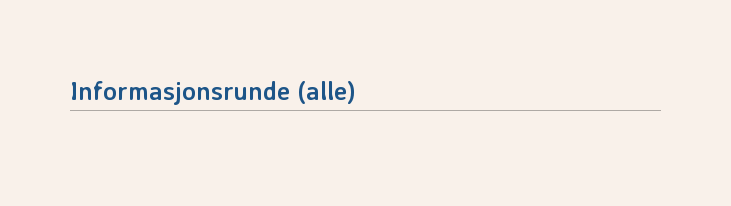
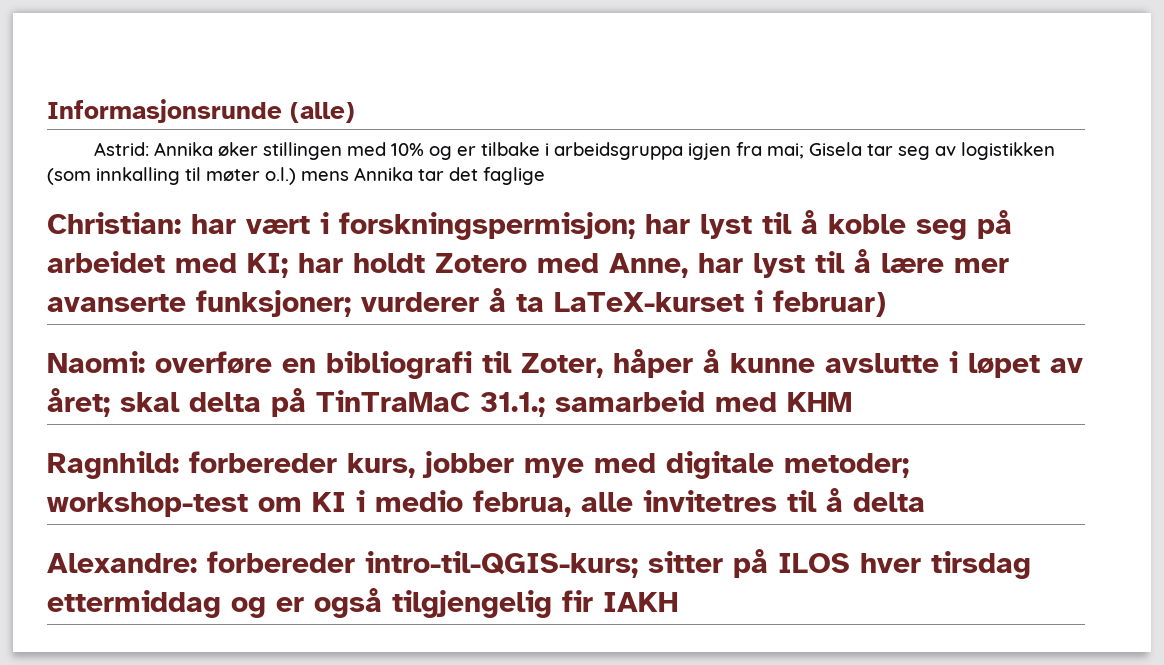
+ Astrid: Annika øker stillingen med 10% og er tilbake i arbeidsgruppa igjen fra mai; Gisela tar seg av logistikken (som innkalling til møter o.l.) mens Annika tar det faglige
+ Christian: har vært i forskningspermisjon; har lyst til å koble seg på arbeidet med KI; har holdt Zotero med Anne, har lyst til å lære mer avanserte funksjoner; vurderer å ta LaTeX-kurset i februar)
+ Naomi: overføre en bibliografi til Zoter, håper å kunne avslutte i løpet av året; skal delta på TinTraMaC 31.1.; samarbeid med KHM
+ Ragnhild: forbereder kurs, jobber mye med digitale metoder; workshop-test om KI i medio februa, alle invitetres til å delta
+ Alexandre: forbereder intro-til-QGIS-kurs; sitter på ILOS hver tirsdag ettermiddag og er også tilgjengelig fir IAKH

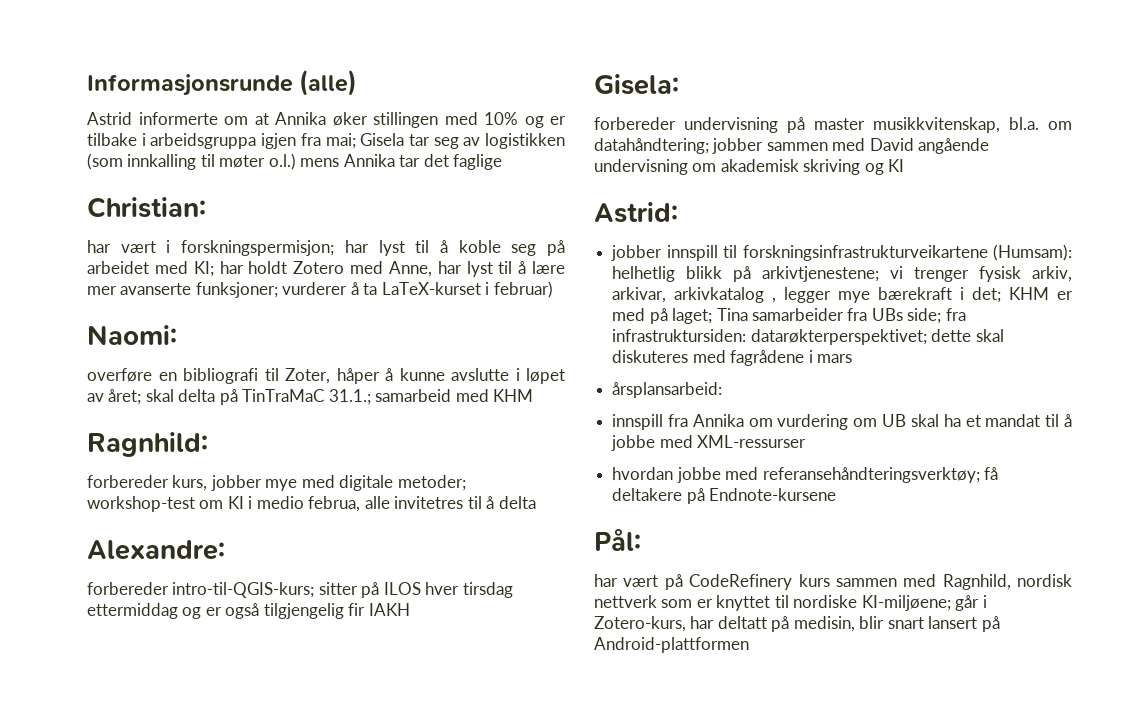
- Astrid: Annika øker stillingen med 10% og er tilbake i arbeidsgruppa igjen fra mai; Gisela tar seg av logistikken (som innkalling til møter o.l.) mens Annika tar det faglige
+ Astrid informerte om at Annika øker stillingen med 10% og er tilbake i arbeidsgruppa igjen fra mai; Gisela tar seg av logistikken (som innkalling til møter o.l.) mens Annika tar det faglige
- Christian: har vært i forskningspermisjon; har lyst til å koble seg på arbeidet med KI; har holdt Zotero med Anne, har lyst til å lære mer avanserte funksjoner; vurderer å ta LaTeX-kurset i februar)
+ Christian:
+ har vært i forskningspermisjon; har lyst til å koble seg på arbeidet med KI; har holdt Zotero med Anne, har lyst til å lære mer avanserte funksjoner; vurderer å ta LaTeX-kurset i februar)
- Naomi: overføre en bibliografi til Zoter, håper å kunne avslutte i løpet av året; skal delta på TinTraMaC 31.1.; samarbeid med KHM
+ Naomi:
+ overføre en bibliografi til Zoter, håper å kunne avslutte i løpet av året; skal delta på TinTraMaC 31.1.; samarbeid med KHM
- Ragnhild: forbereder kurs, jobber mye med digitale metoder; workshop-test om KI i medio februa, alle invitetres til å delta
+ Ragnhild:
+ forbereder kurs, jobber mye med digitale metoder; workshop-test om KI i medio februa, alle invitetres til å delta
- Alexandre: forbereder intro-til-QGIS-kurs; sitter på ILOS hver tirsdag ettermiddag og er også tilgjengelig fir IAKH
+ Alexandre:
+ forbereder intro-til-QGIS-kurs; sitter på ILOS hver tirsdag ettermiddag og er også tilgjengelig fir IAKH
+ Gisela:
+ forbereder undervisning på master musikkvitenskap, bl.a. om datahåndtering; jobber sammen med David angående undervisning om akademisk skriving og KI
+ Astrid:
+ jobber innspill til forskningsinfrastrukturveikartene (Humsam): helhetlig blikk på arkivtjenestene; vi trenger fysisk arkiv, arkivar, arkivkatalog , legger mye bærekraft i det; KHM er med på laget; Tina samarbeider fra UBs side; fra infrastruktursiden: datarøkterperspektivet; dette skal diskuteres med fagrådene i mars
+ årsplansarbeid:
+ innspill fra Annika om vurdering om UB skal ha et mandat til å jobbe med XML-ressurser
+ hvordan jobbe med referansehåndteringsverktøy; få deltakere på Endnote-kursene
+ Pål:
+ har vært på CodeRefinery kurs sammen med Ragnhild, nordisk nettverk som er knyttet til nordiske KI-miljøene; går i Zotero-kurs, har deltatt på medisin, blir snart lansert på Android-plattformen

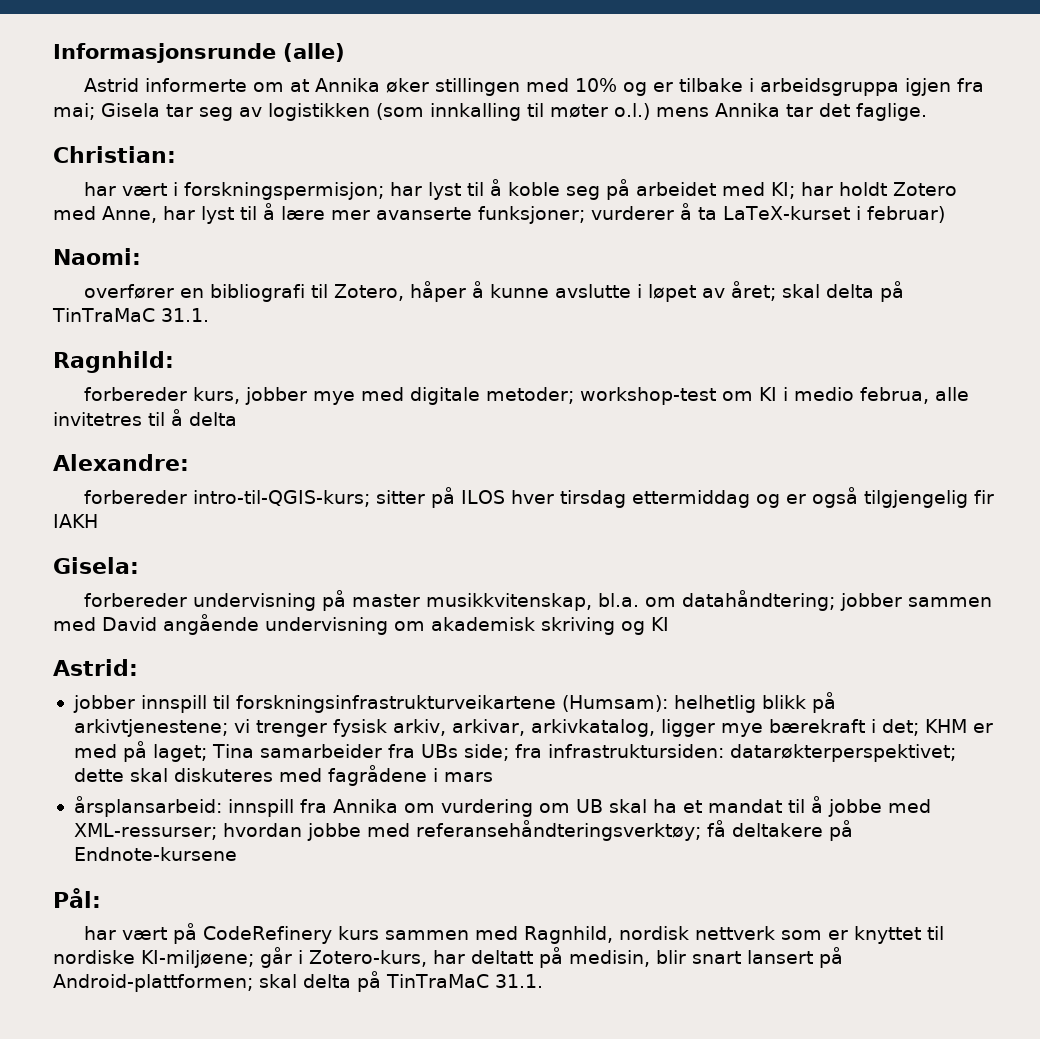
- Astrid informerte om at Annika øker stillingen med 10% og er tilbake i arbeidsgruppa igjen fra mai; Gisela tar seg av logistikken (som innkalling til møter o.l.) mens Annika tar det faglige
+ Astrid informerte om at Annika øker stillingen med 10% og er tilbake i arbeidsgruppa igjen fra mai; Gisela tar seg av logistikken (som innkalling til møter o.l.) mens Annika tar det faglige.
- overføre en bibliografi til Zoter, håper å kunne avslutte i løpet av året; skal delta på TinTraMaC 31.1.; samarbeid med KHM
+ overfører en bibliografi til Zotero, håper å kunne avslutte i løpet av året; skal delta på TinTraMaC 31.1.
- jobber innspill til forskningsinfrastrukturveikartene (Humsam): helhetlig blikk på arkivtjenestene; vi trenger fysisk arkiv, arkivar, arkivkatalog , legger mye bærekraft i det; KHM er med på laget; Tina samarbeider fra UBs side; fra infrastruktursiden: datarøkterperspektivet; dette skal diskuteres med fagrådene i mars
+ jobber innspill til forskningsinfrastrukturveikartene (Humsam): helhetlig blikk på arkivtjenestene; vi trenger fysisk arkiv, arkivar, arkivkatalog, ligger mye bærekraft i det; KHM er med på laget; Tina samarbeider fra UBs side; fra infrastruktursiden: datarøkterperspektivet; dette skal diskuteres med fagrådene i mars
- årsplansarbeid:
- innspill fra Annika om vurdering om UB skal ha et mandat til å jobbe med XML-ressurser
- hvordan jobbe med referansehåndteringsverktøy; få deltakere på Endnote-kursene
+ årsplansarbeid: innspill fra Annika om vurdering om UB skal ha et mandat til å jobbe med XML-ressurser; hvordan jobbe med referansehåndteringsverktøy; få deltakere på Endnote-kursene
- har vært på CodeRefinery kurs sammen med Ragnhild, nordisk nettverk som er knyttet til nordiske KI-miljøene; går i Zotero-kurs, har deltatt på medisin, blir snart lansert på Android-plattformen
+ har vært på CodeRefinery kurs sammen med Ragnhild, nordisk nettverk som er knyttet til nordiske KI-miljøene; går i Zotero-kurs, har deltatt på medisin, blir snart lansert på Android-plattformen; skal delta på TinTraMaC 31.1.

